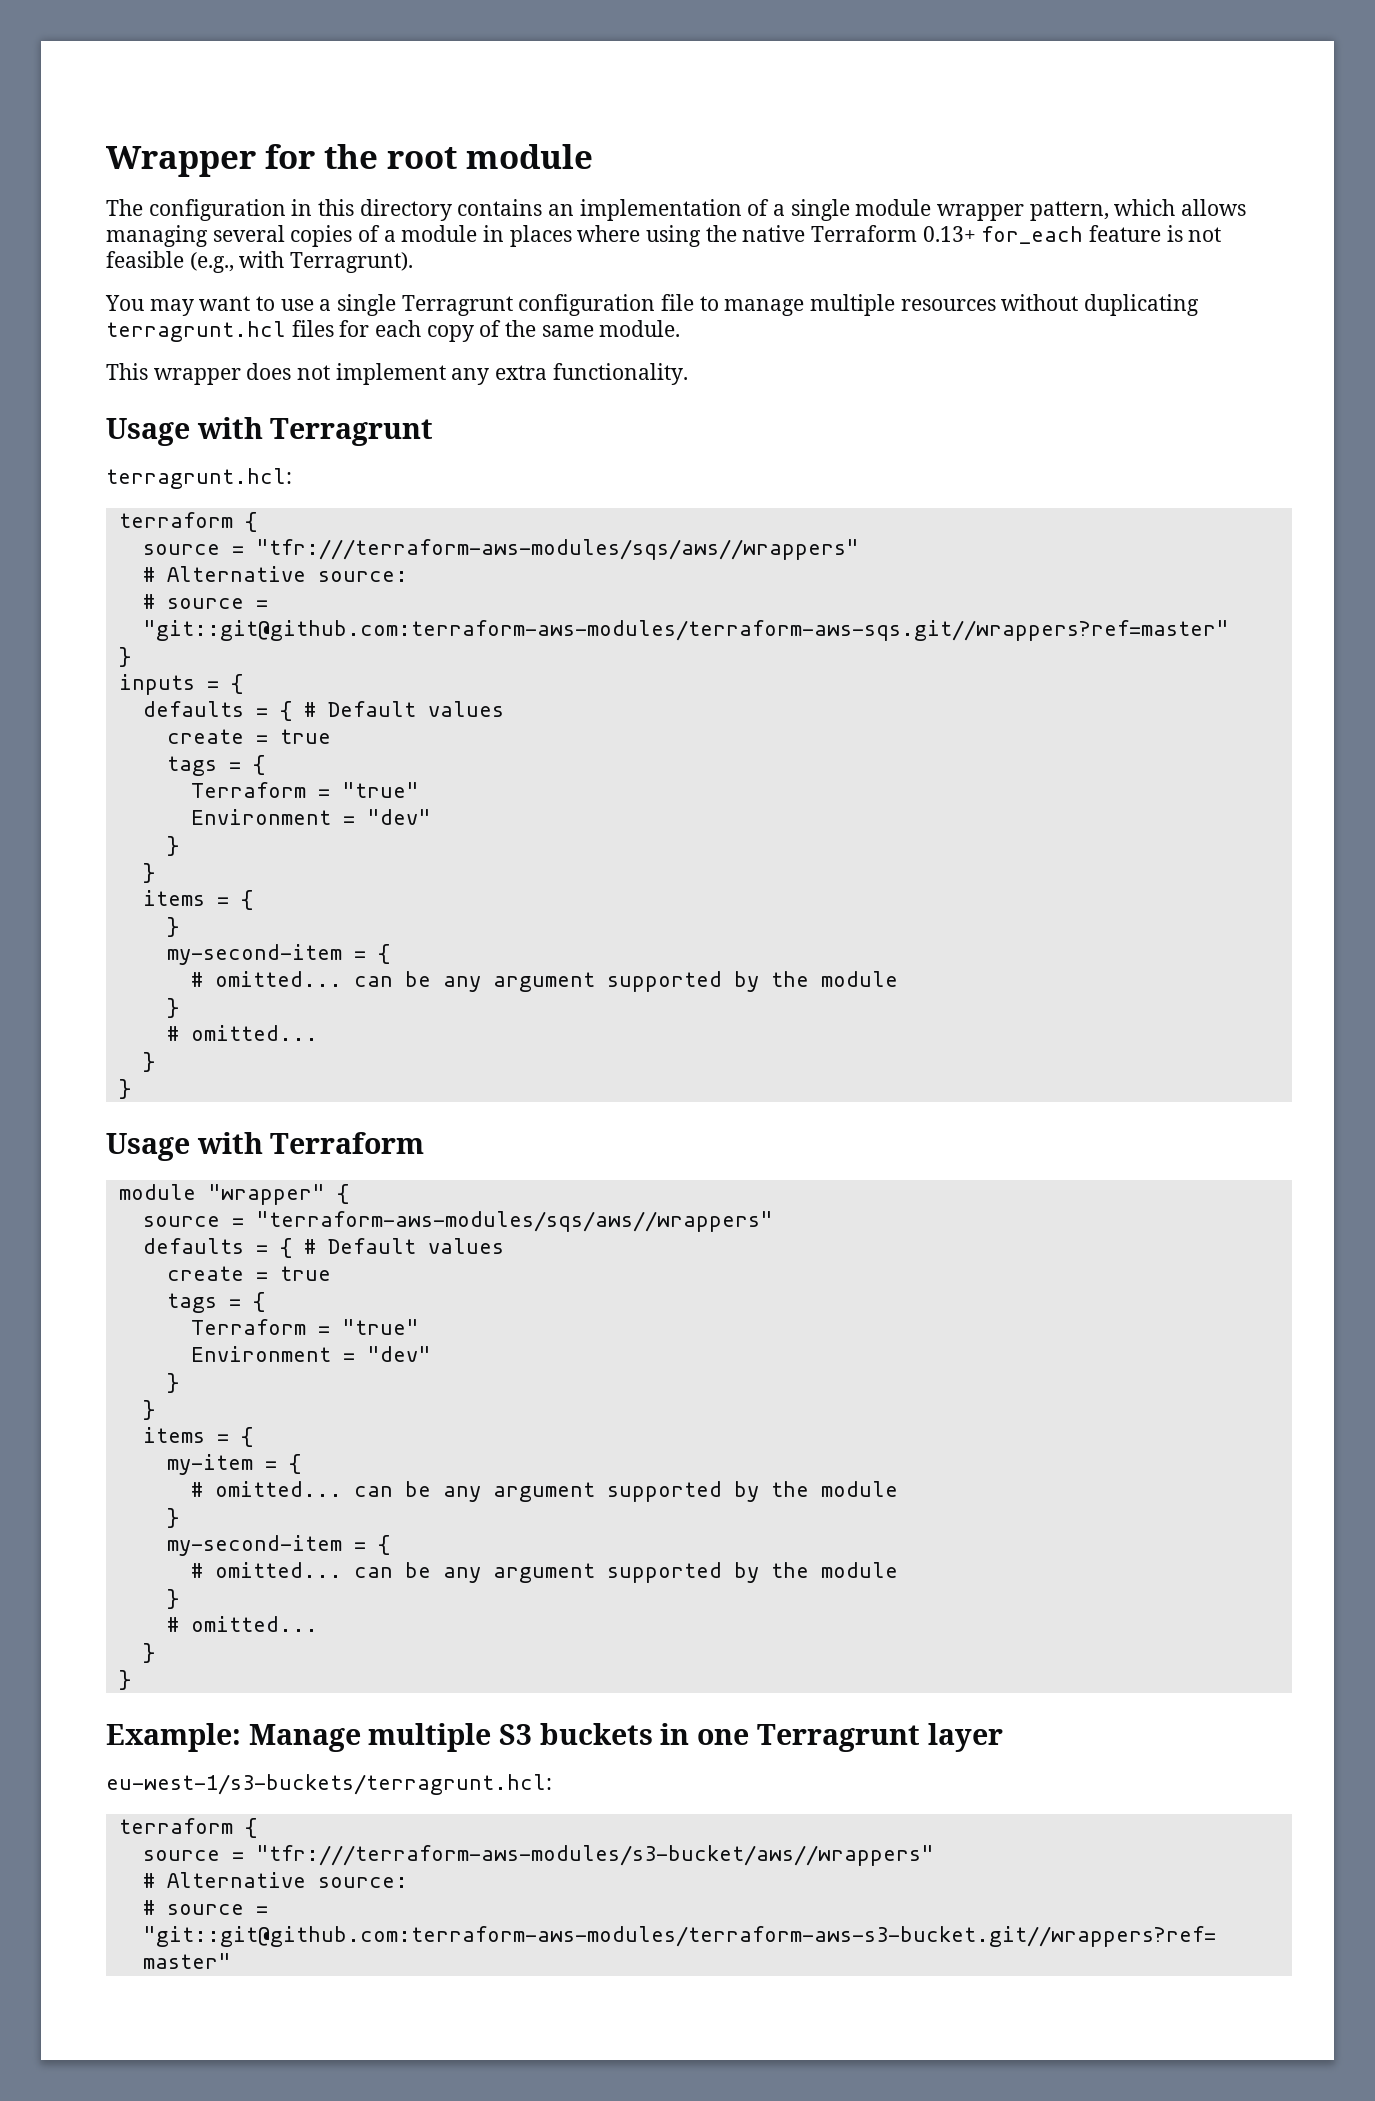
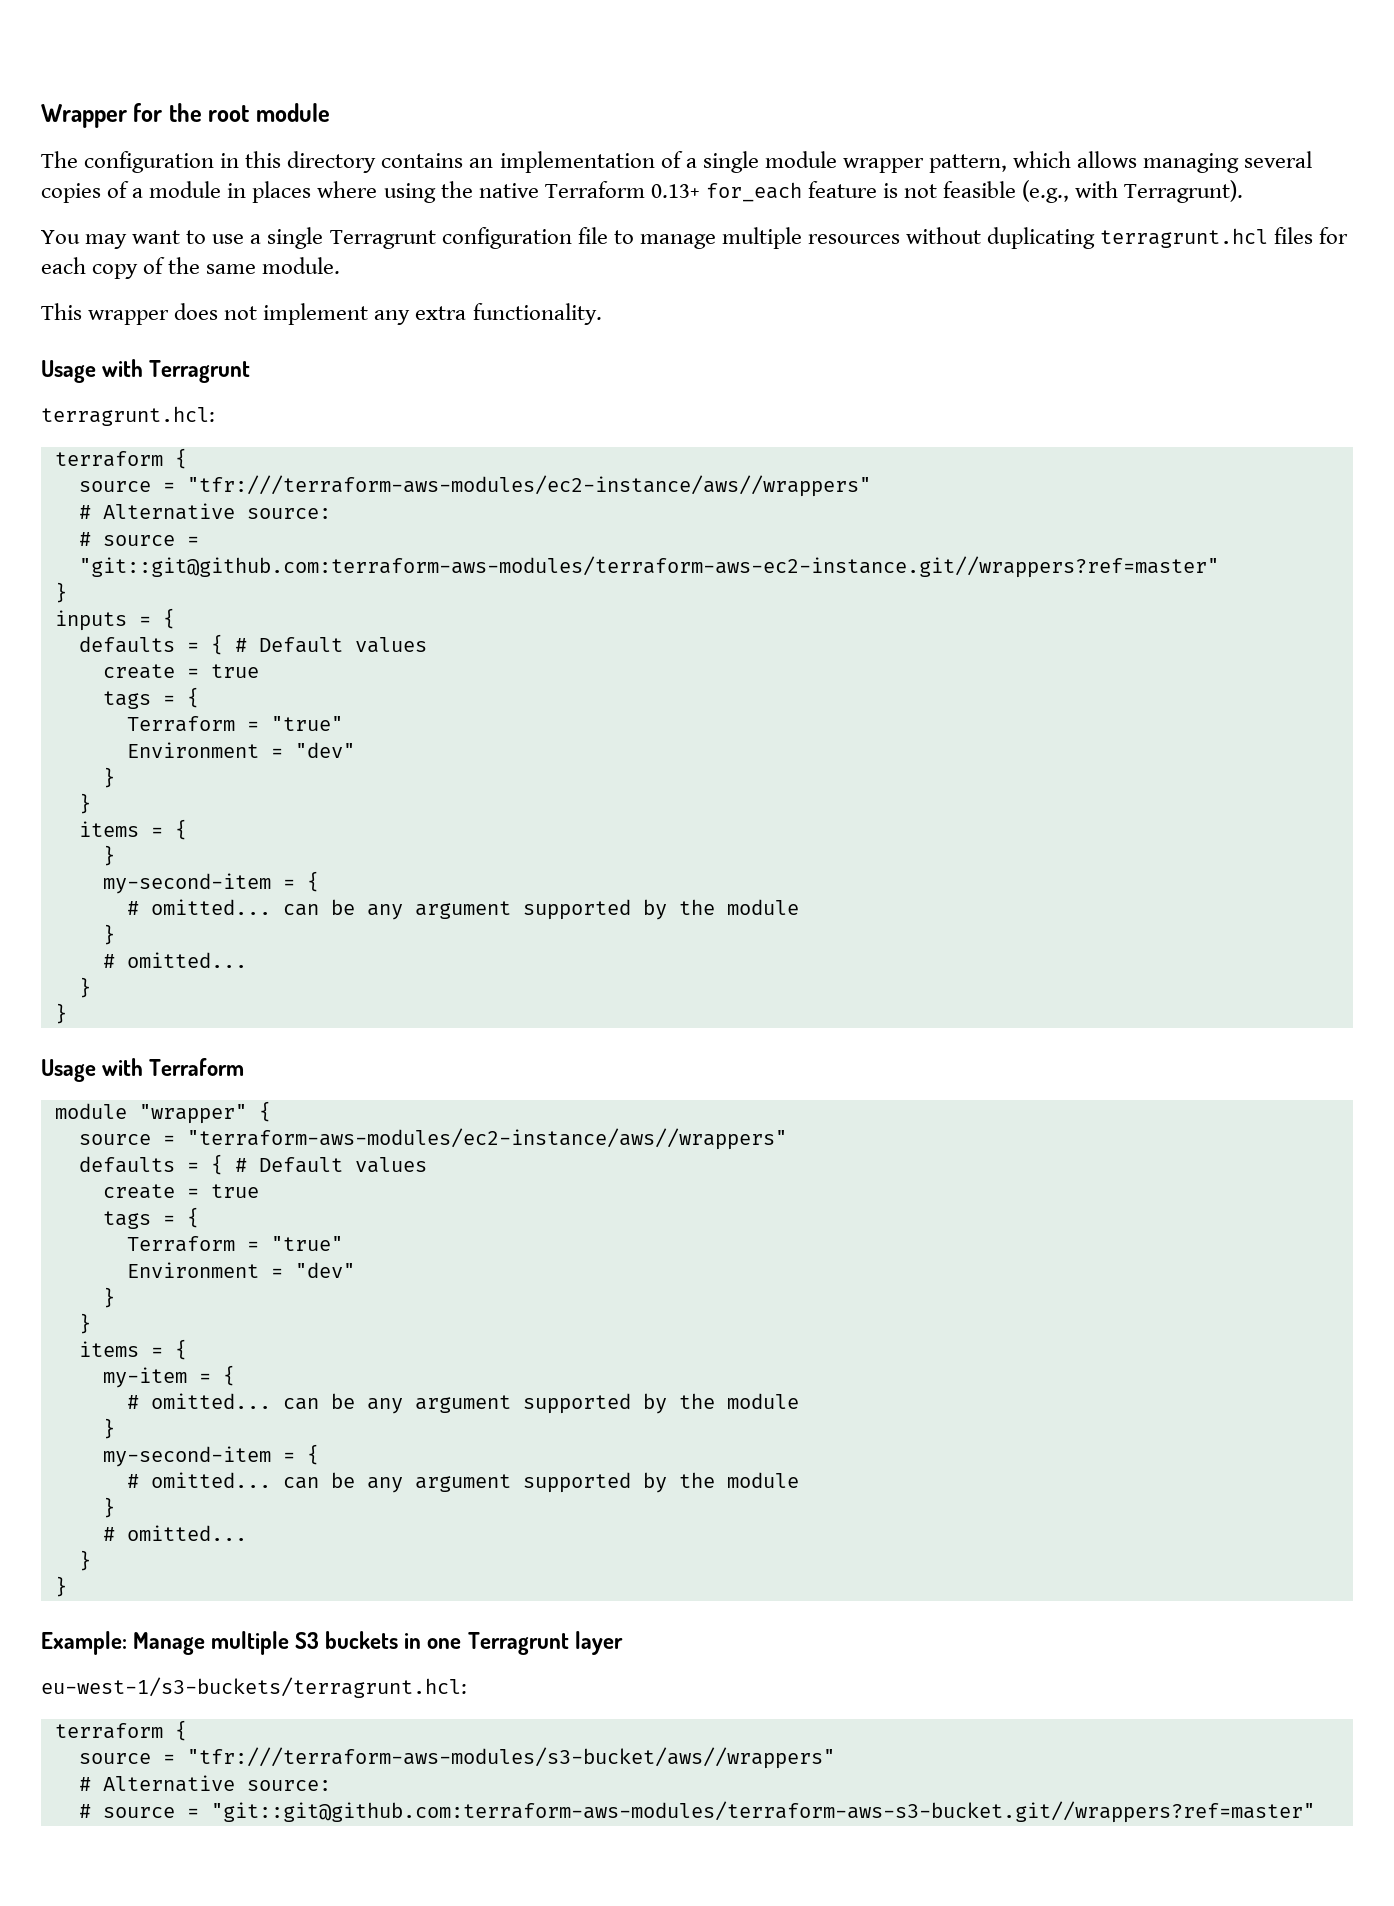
- source = "tfr:///terraform-aws-modules/sqs/aws//wrappers"
+ source = "tfr:///terraform-aws-modules/ec2-instance/aws//wrappers"
  # Alternative source:
- # source = "git::git@github.com:terraform-aws-modules/terraform-aws-sqs.git//wrappers?ref=master"
+ # source = "git::git@github.com:terraform-aws-modules/terraform-aws-ec2-instance.git//wrappers?ref=master"
- source = "terraform-aws-modules/sqs/aws//wrappers"
+ source = "terraform-aws-modules/ec2-instance/aws//wrappers"

